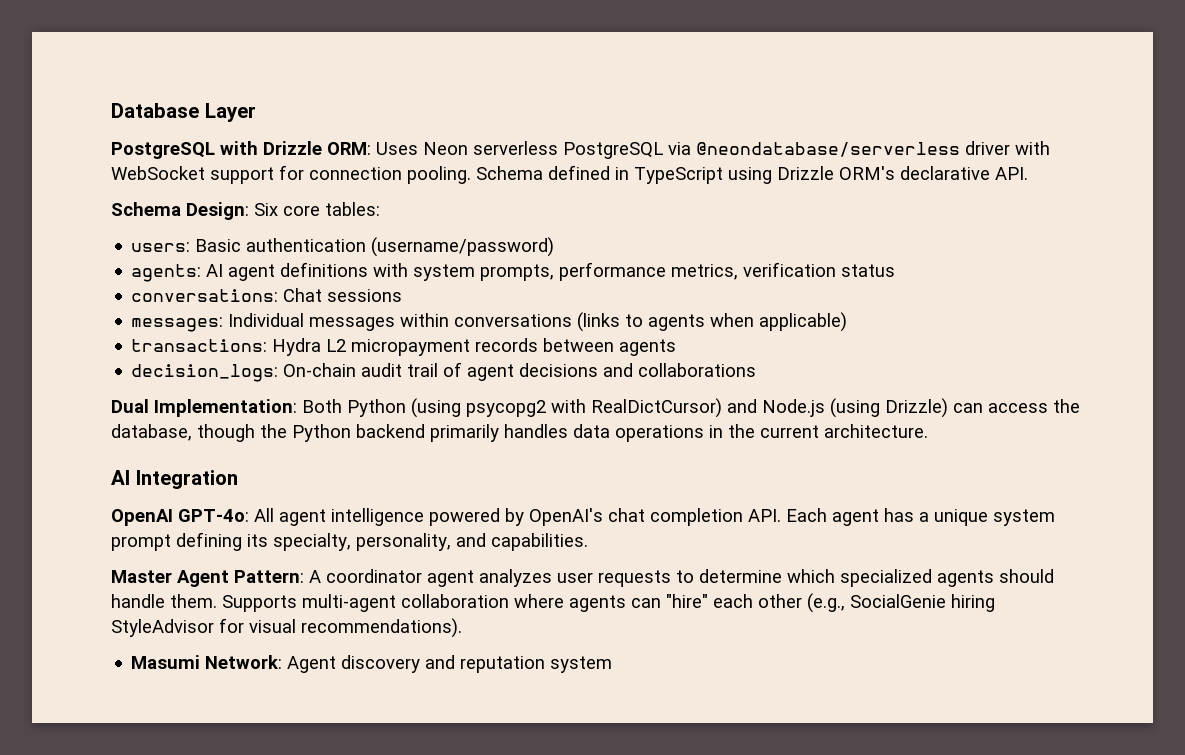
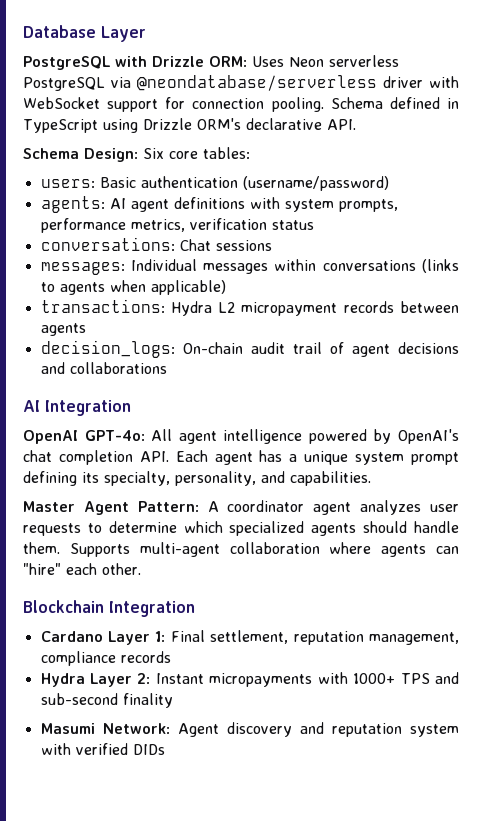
- Dual Implementation: Both Python (using psycopg2 with RealDictCursor) and Node.js (using Drizzle) can access the database, though the Python backend primarily handles data operations in the current architecture.
- Supports multi-agent collaboration where agents can "hire" each other (e.g., SocialGenie hiring StyleAdvisor for visual recommendations).
+ Supports multi-agent collaboration where agents can "hire" each other.
+ Blockchain Integration
+ Cardano Layer 1: Final settlement, reputation management, compliance records
+ Hydra Layer 2: Instant micropayments with 1000+ TPS and sub-second finality
- Masumi Network: Agent discovery and reputation system
+ Masumi Network: Agent discovery and reputation system with verified DIDs

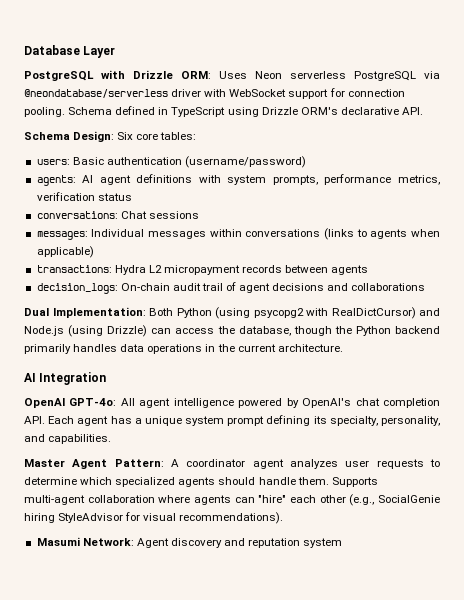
+ Dual Implementation: Both Python (using psycopg2 with RealDictCursor) and Node.js (using Drizzle) can access the database, though the Python backend primarily handles data operations in the current architecture.
- Supports multi-agent collaboration where agents can "hire" each other.
- Blockchain Integration
- Cardano Layer 1: Final settlement, reputation management, compliance records
- Hydra Layer 2: Instant micropayments with 1000+ TPS and sub-second finality
+ Supports multi-agent collaboration where agents can "hire" each other (e.g., SocialGenie hiring StyleAdvisor for visual recommendations).
- Masumi Network: Agent discovery and reputation system with verified DIDs
+ Masumi Network: Agent discovery and reputation system

